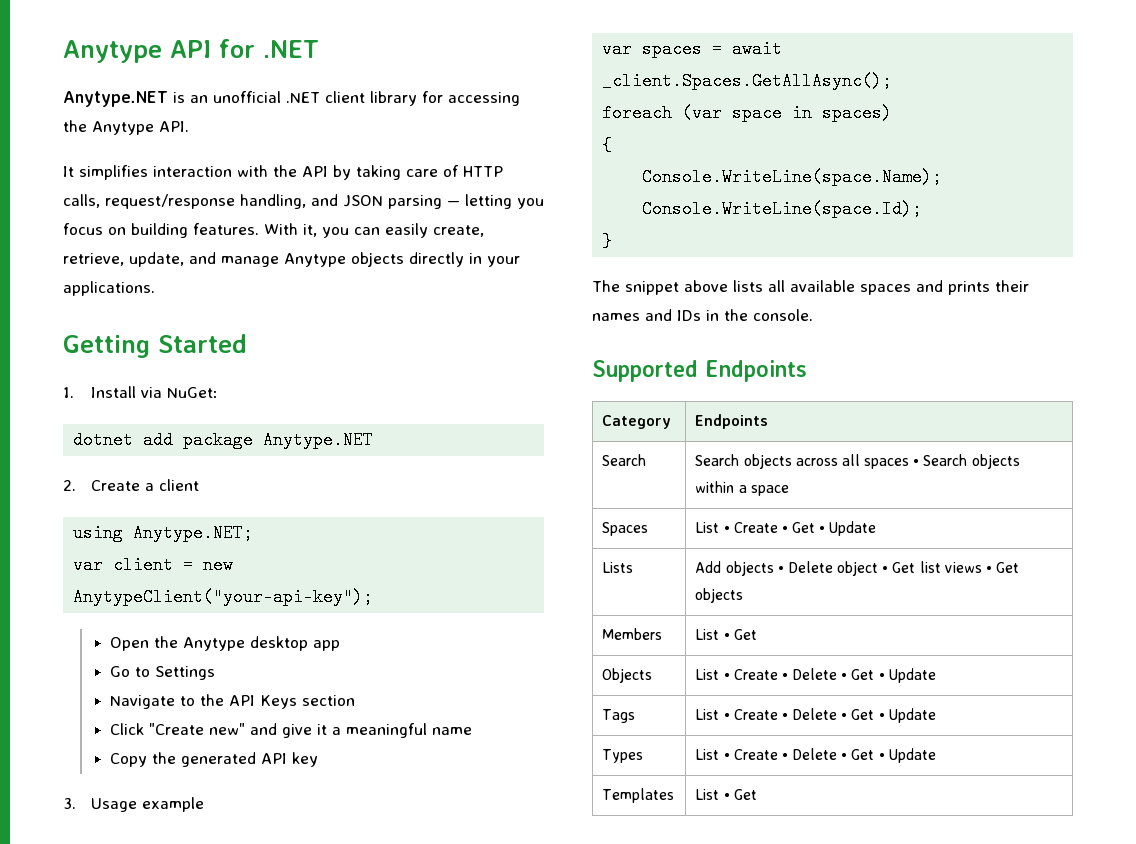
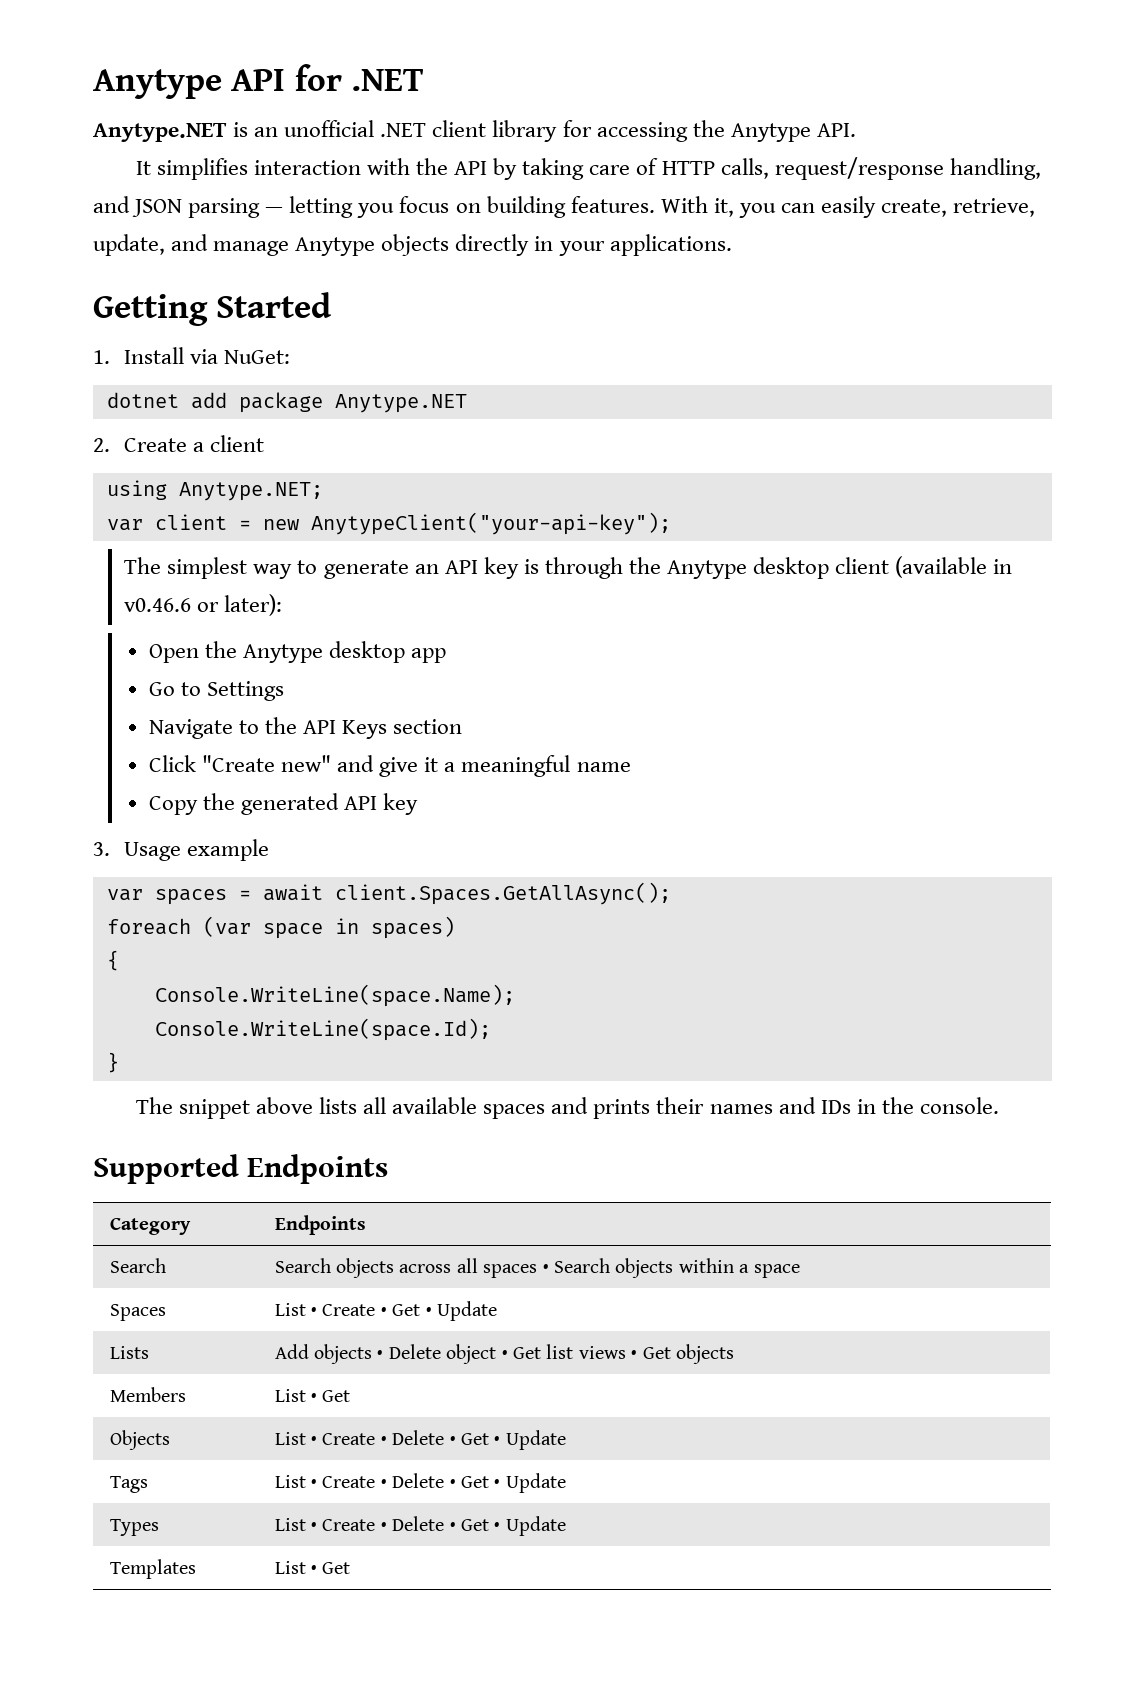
+ The simplest way to generate an API key is through the Anytype desktop client (available in v0.46.6 or later):
- var spaces = await _client.Spaces.GetAllAsync();
+ var spaces = await client.Spaces.GetAllAsync();

